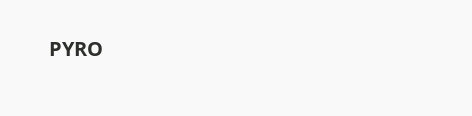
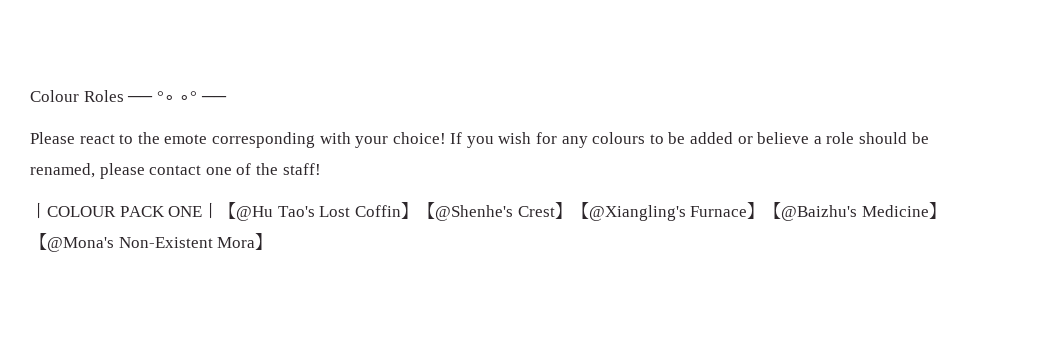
- PYRO
+ Colour Roles ── °∘ ∘° ──
+ Please react to the emote corresponding with your choice! If you wish for any colours to be added or believe a role should be renamed, please contact one of the staff!
+ 〡COLOUR PACK ONE〡【@Hu Tao's Lost Coffin】【@Shenhe's Crest】【@Xiangling's Furnace】【@Baizhu's Medicine】【@Mona's Non-Existent Mora】

